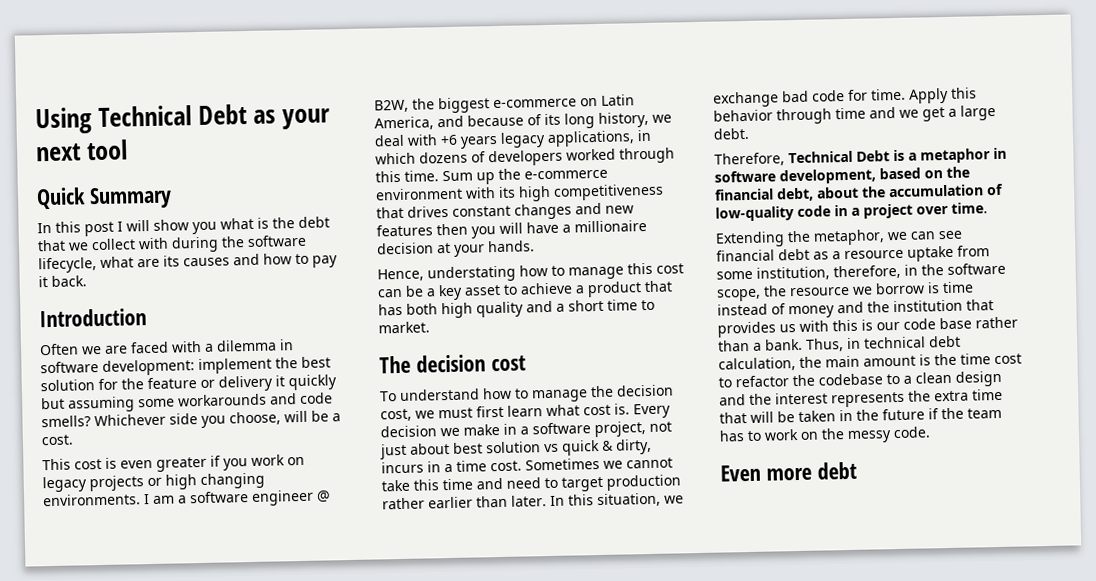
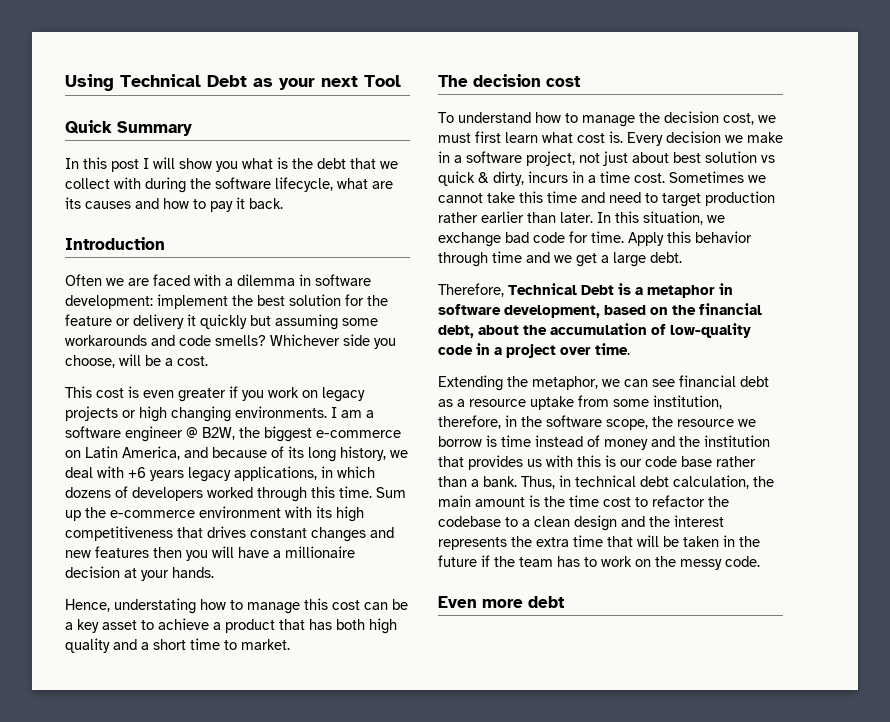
- Using Technical Debt as your next tool
+ Using Technical Debt as your next Tool

